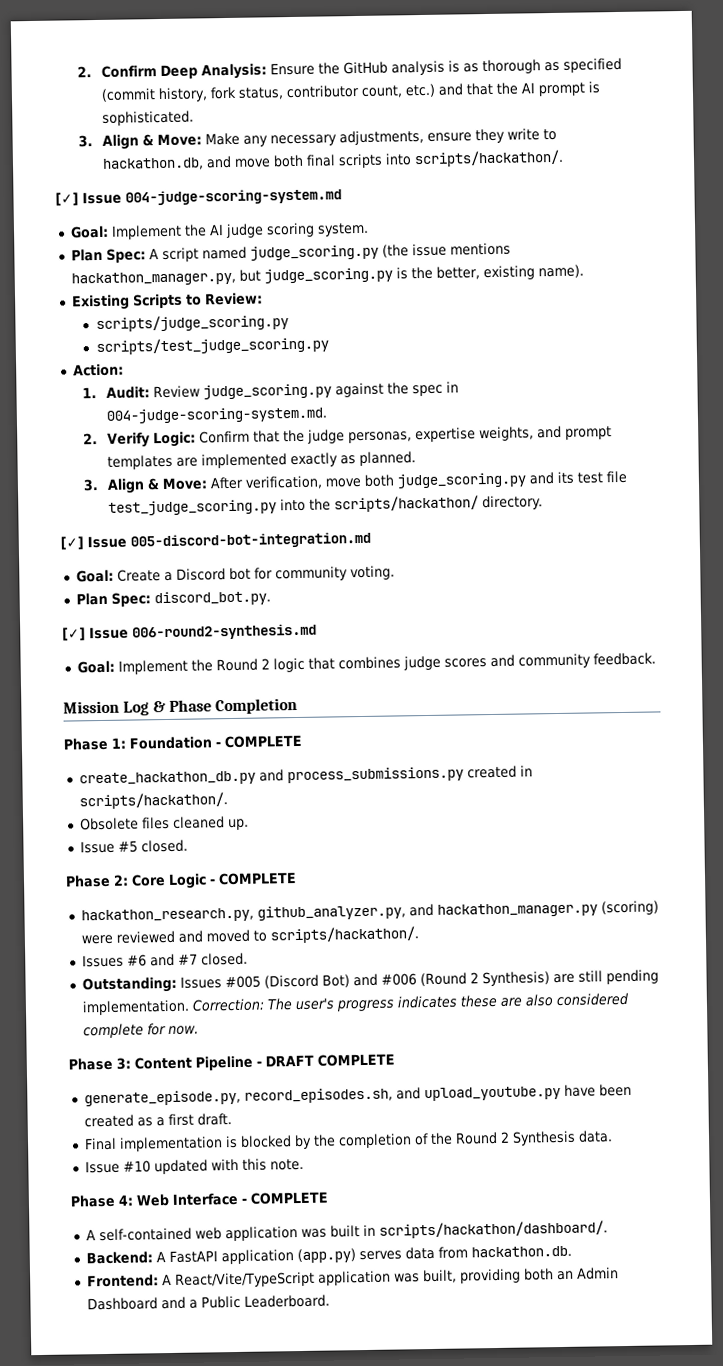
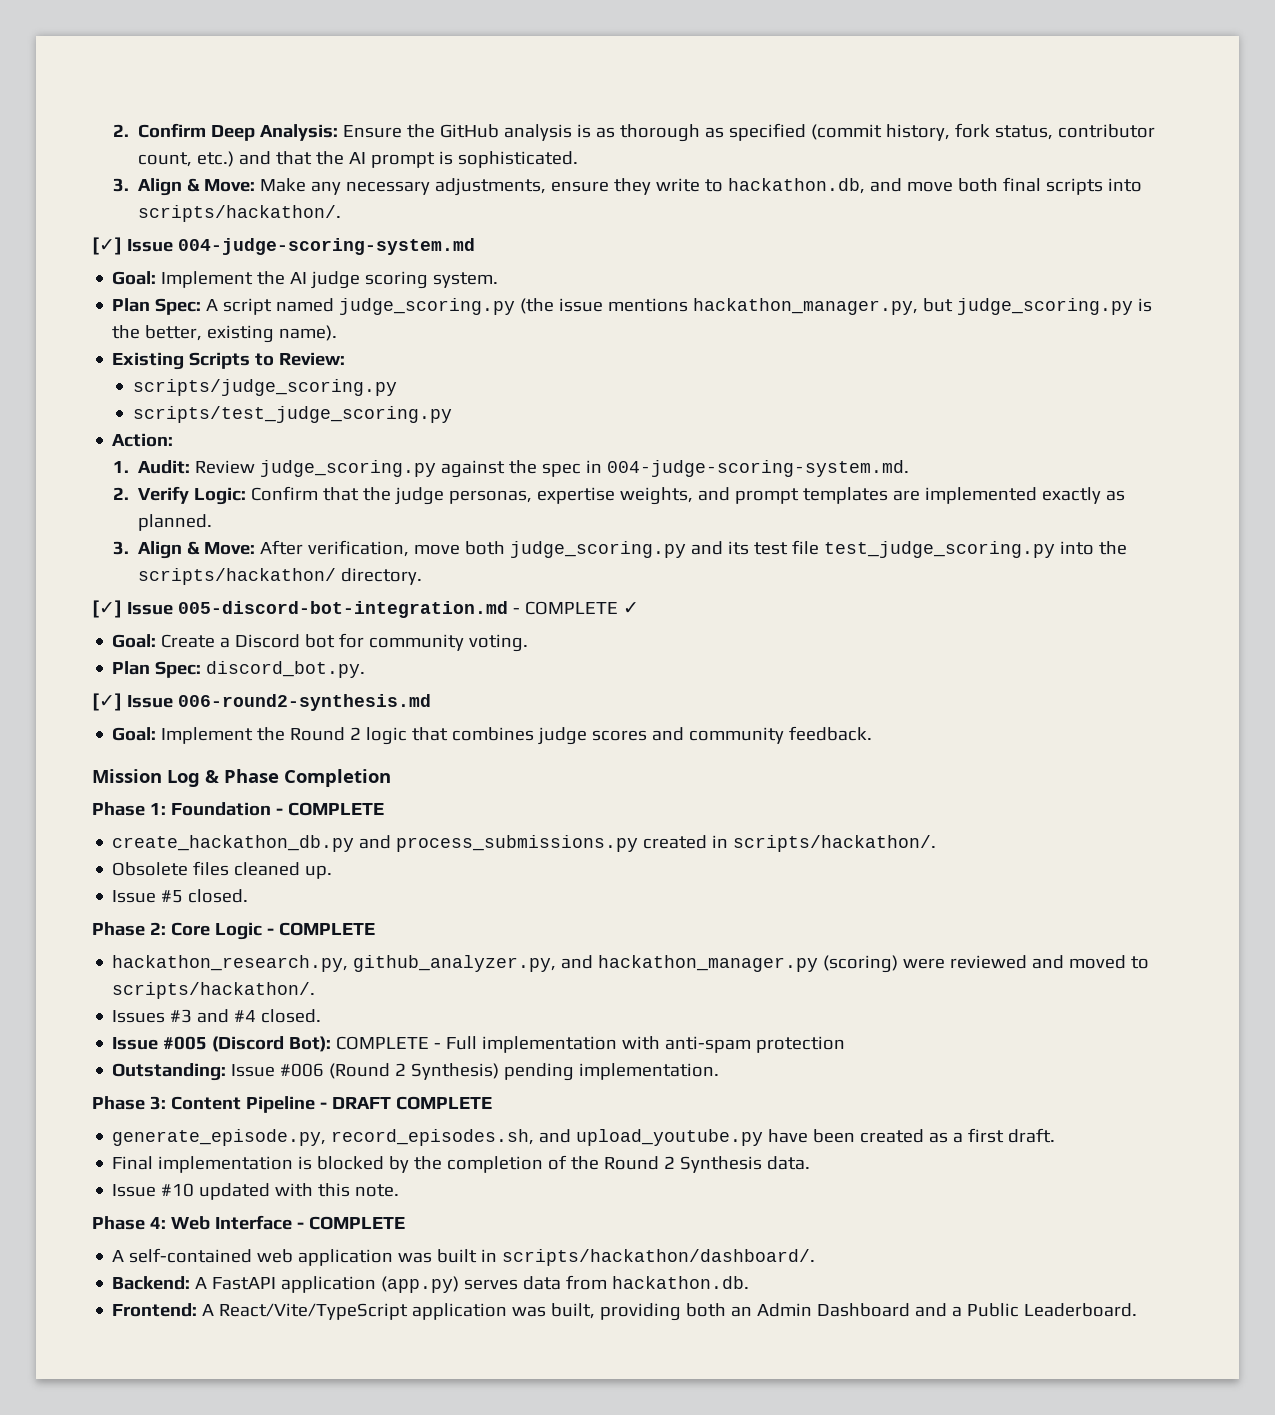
- [✓] Issue 005-discord-bot-integration.md
+ [✓] Issue 005-discord-bot-integration.md - COMPLETE ✓
- Issues #6 and #7 closed.
- Outstanding: Issues #005 (Discord Bot) and #006 (Round 2 Synthesis) are still pending implementation. Correction: The user's progress indicates these are also considered complete for now.
+ Issues #3 and #4 closed.
+ Issue #005 (Discord Bot): COMPLETE - Full implementation with anti-spam protection
+ Outstanding: Issue #006 (Round 2 Synthesis) pending implementation.

